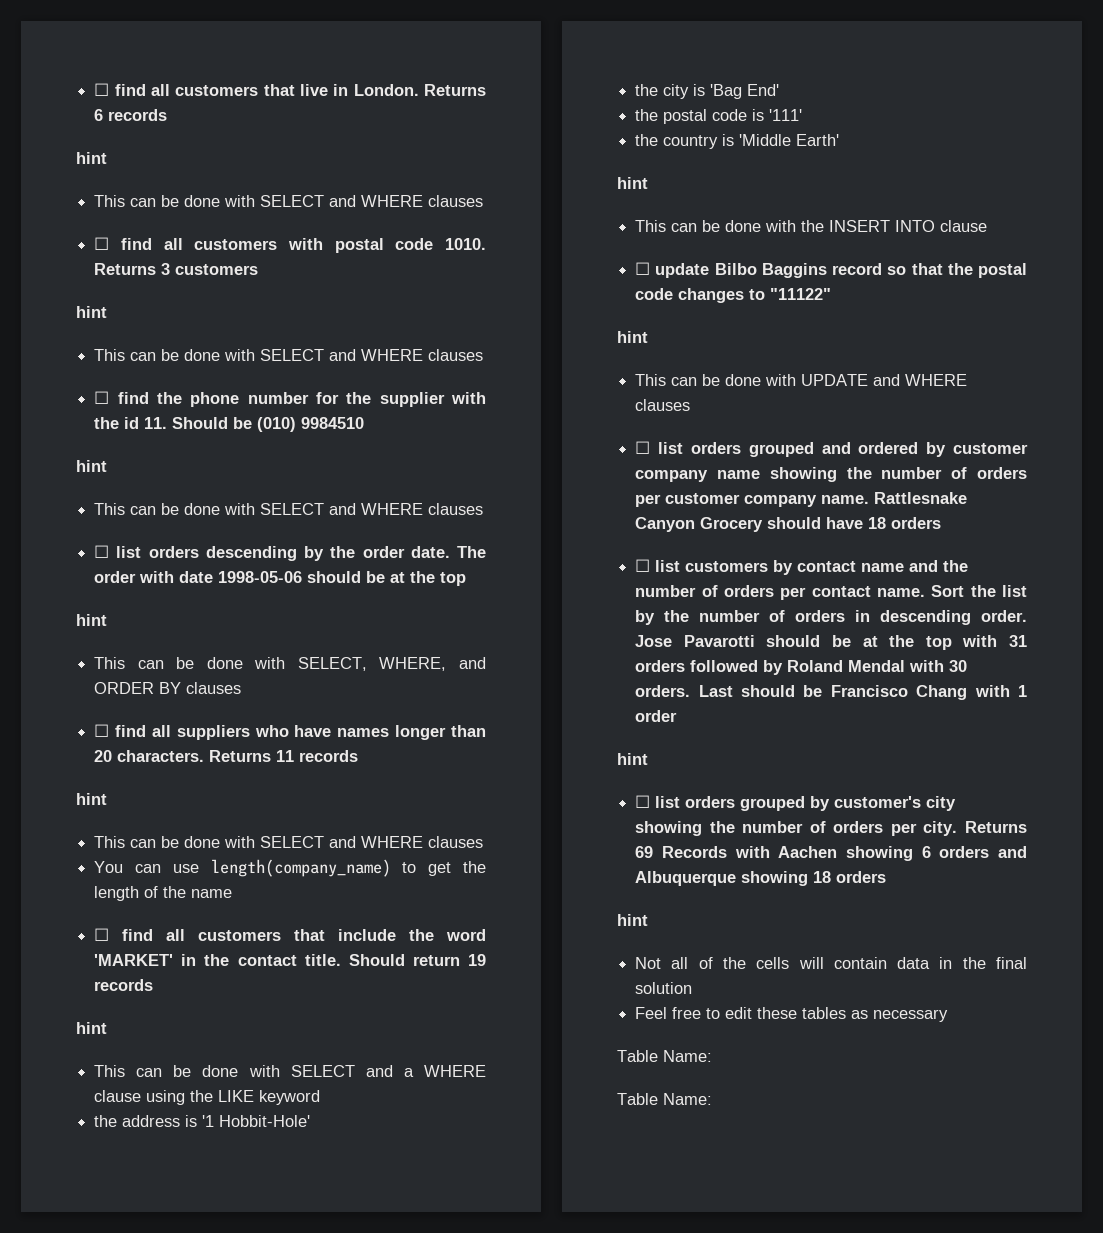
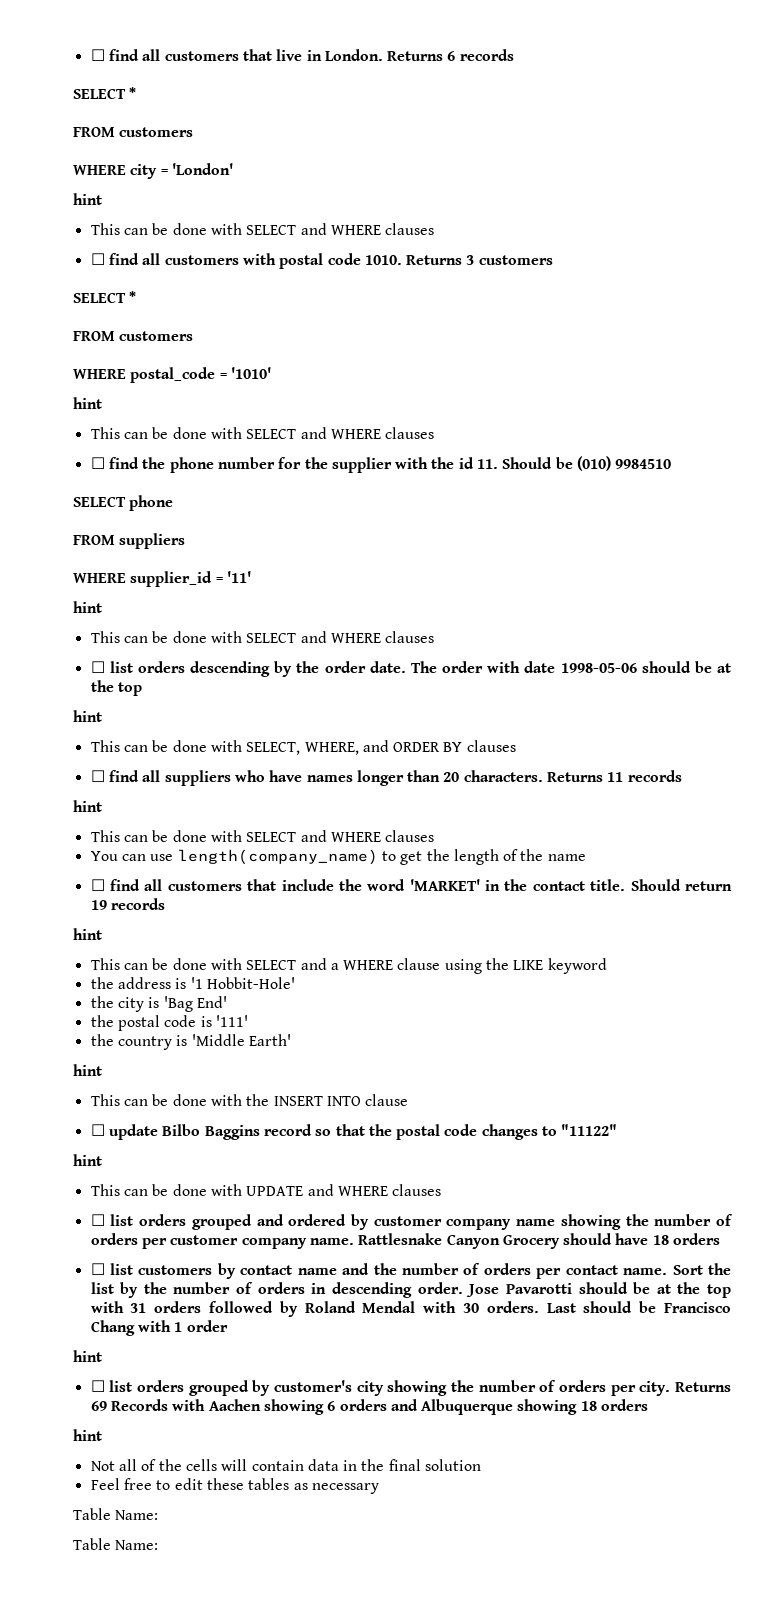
  Returns 6 records
+ SELECT *
+ FROM customers
+ WHERE city = 'London'
  Returns 3 customers
+ SELECT *
+ FROM customers
+ WHERE postal_code = '1010'
+ SELECT phone
+ FROM suppliers
+ WHERE supplier_id = '11'

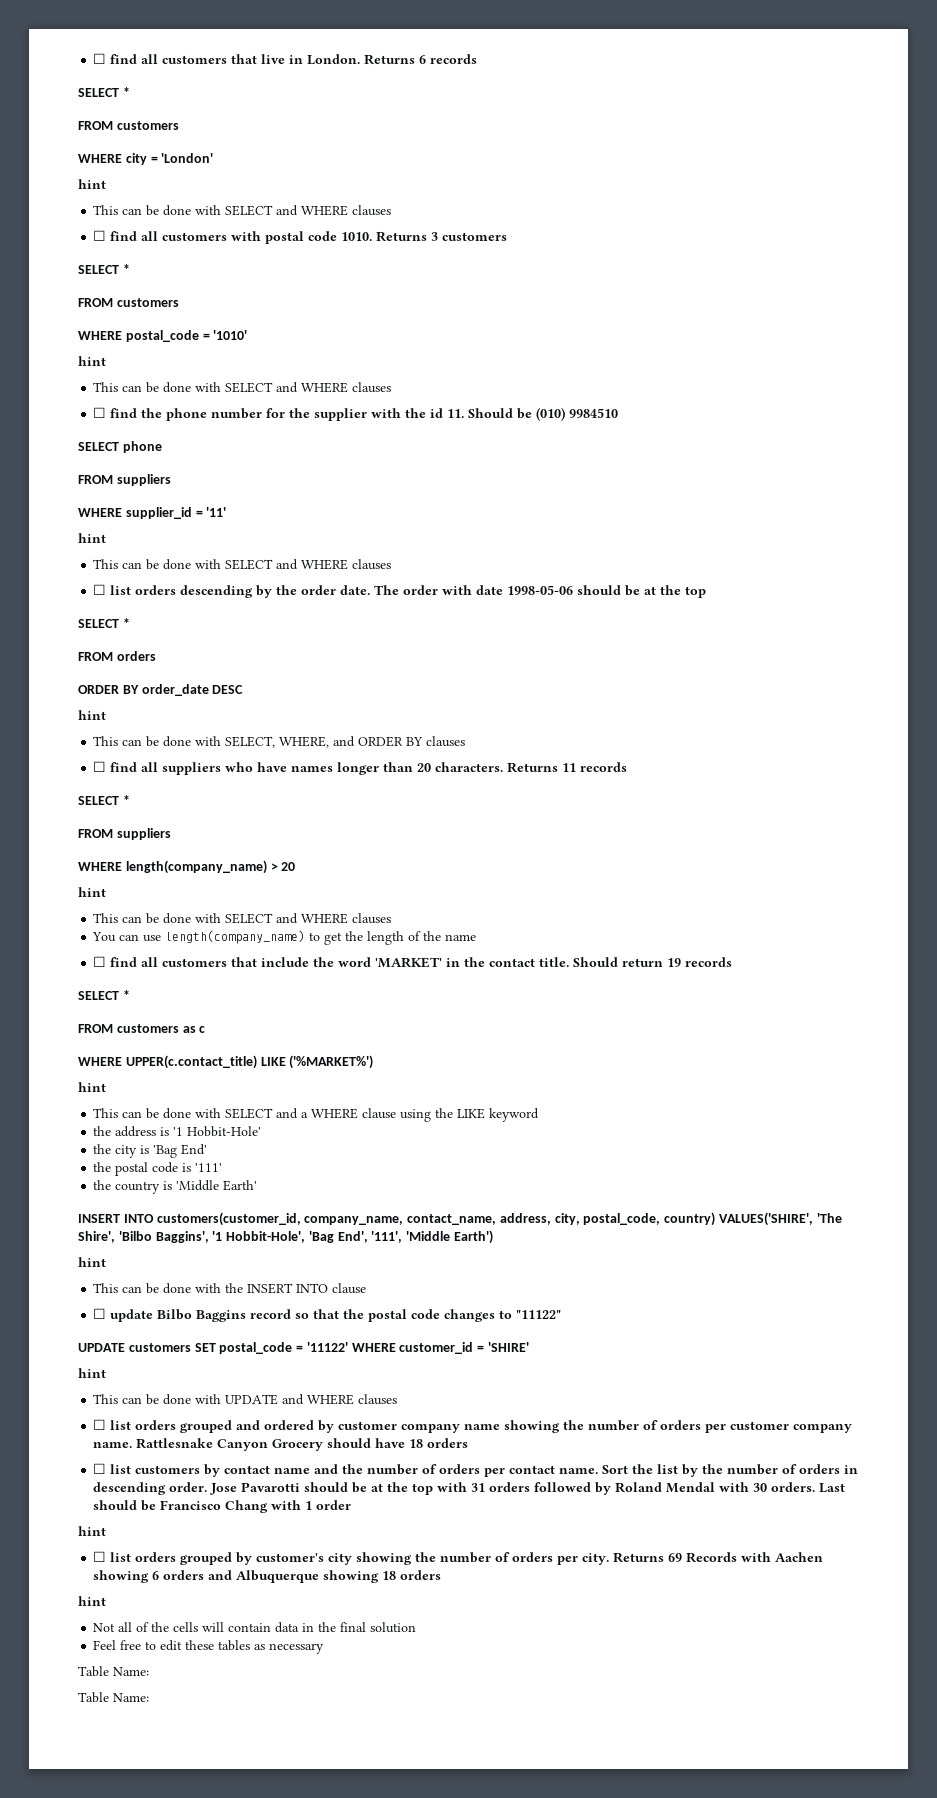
  The order with date 1998-05-06 should be at the top
+ SELECT *
+ FROM orders
+ ORDER BY order_date DESC
  Returns 11 records
+ SELECT *
+ FROM suppliers
+ WHERE length(company_name) > 20
  Should return 19 records
+ SELECT *
+ FROM customers as c
+ WHERE UPPER(c.contact_title) LIKE ('%MARKET%')
+ INSERT INTO customers(customer_id, company_name, contact_name, address, city, postal_code, country) VALUES('SHIRE', 'The Shire', 'Bilbo Baggins', '1 Hobbit-Hole', 'Bag End', '111', 'Middle Earth')
+ UPDATE customers SET postal_code = '11122' WHERE customer_id = 'SHIRE'

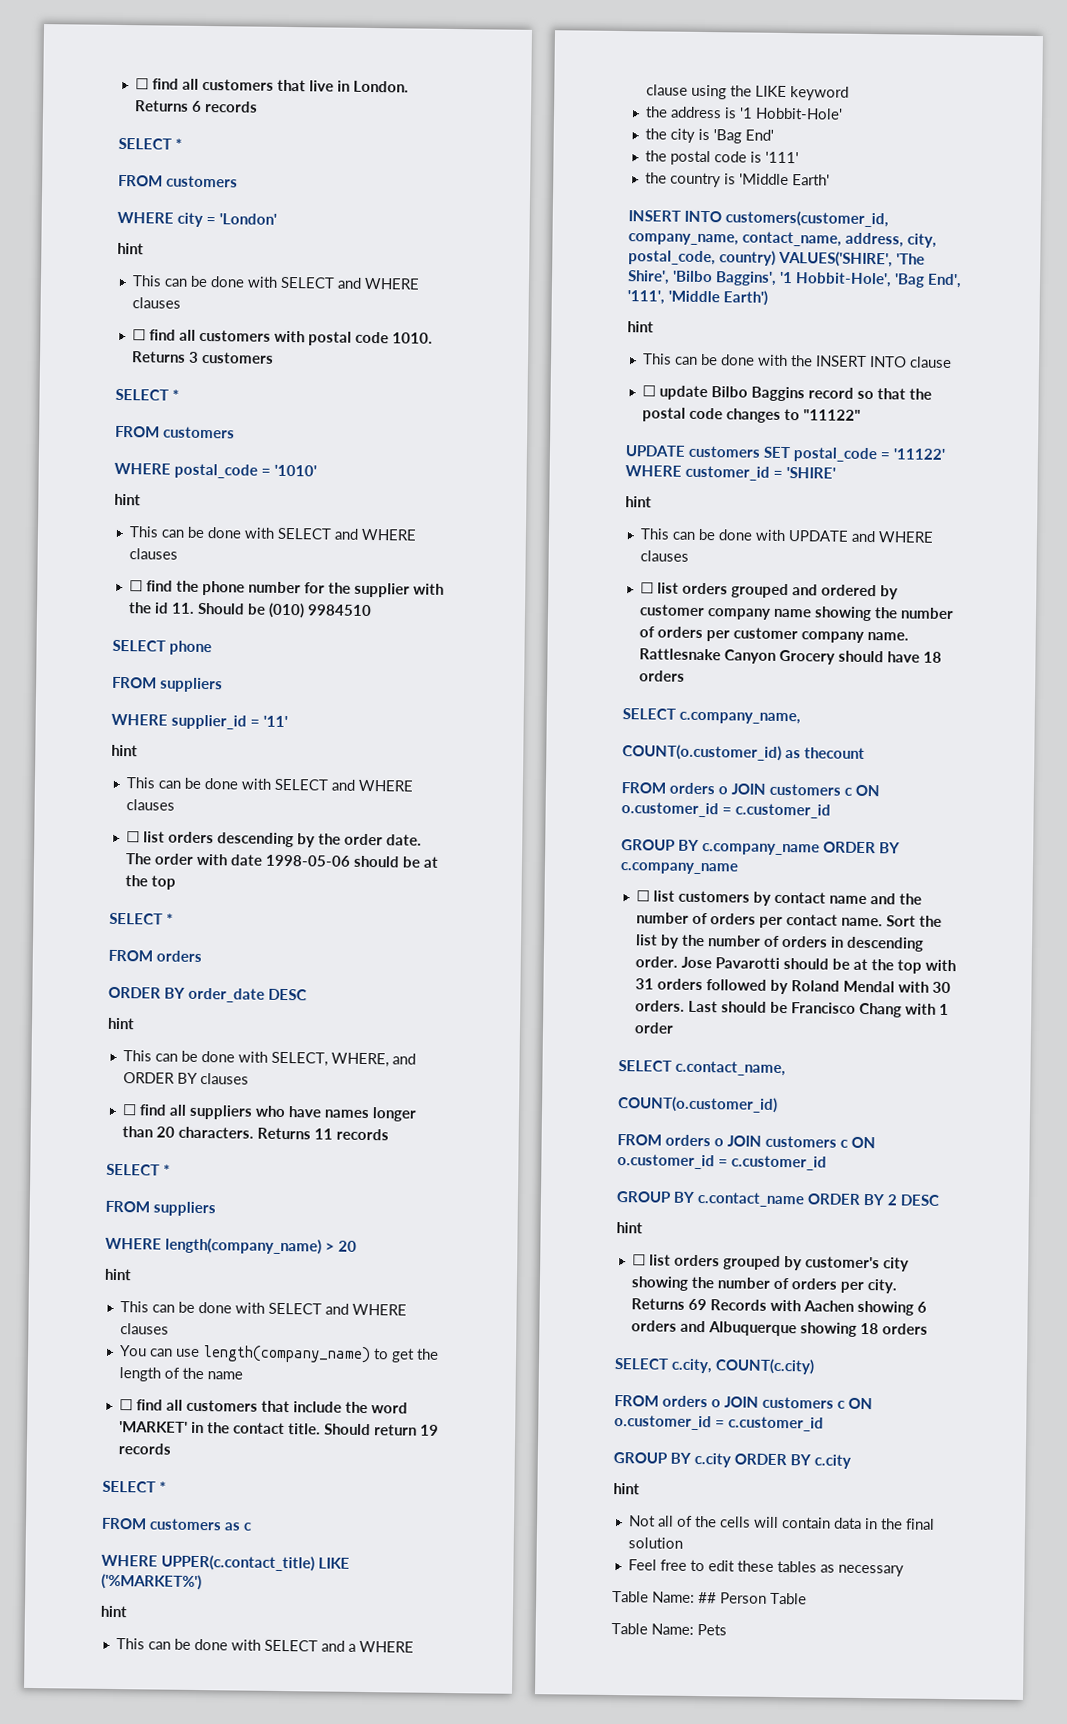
+ SELECT c.company_name,
+ COUNT(o.customer_id) as thecount
+ FROM orders o JOIN customers c ON o.customer_id = c.customer_id
+ GROUP BY c.company_name ORDER BY c.company_name
+ SELECT c.contact_name,
+ COUNT(o.customer_id)
+ FROM orders o JOIN customers c ON o.customer_id = c.customer_id
+ GROUP BY c.contact_name ORDER BY 2 DESC
+ SELECT c.city, COUNT(c.city)
+ FROM orders o JOIN customers c ON o.customer_id = c.customer_id
+ GROUP BY c.city ORDER BY c.city
  Feel free to edit these tables as necessary
- Table Name:
- Table Name:
+ Table Name: ## Person Table
+ Table Name: Pets

